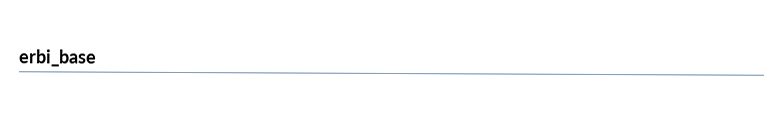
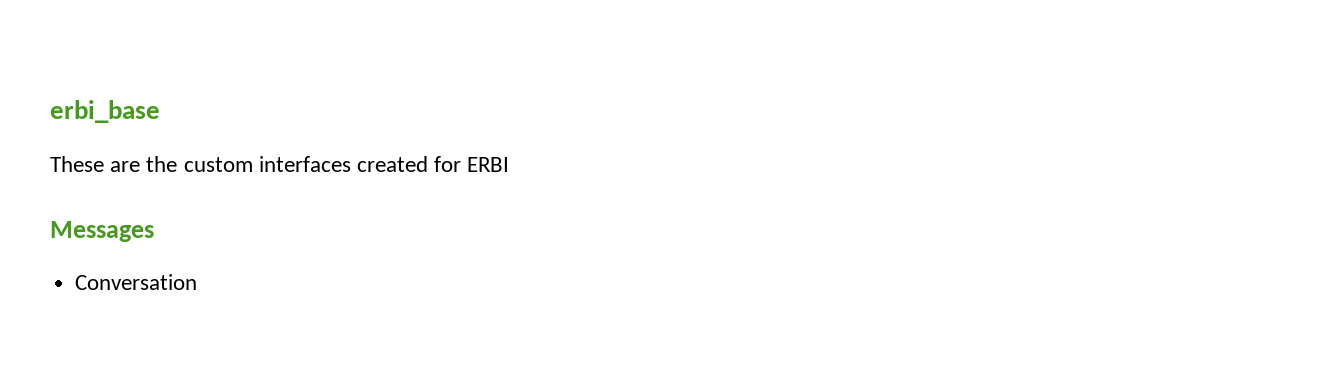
+ These are the custom interfaces created for ERBI
+ Messages
+ Conversation

